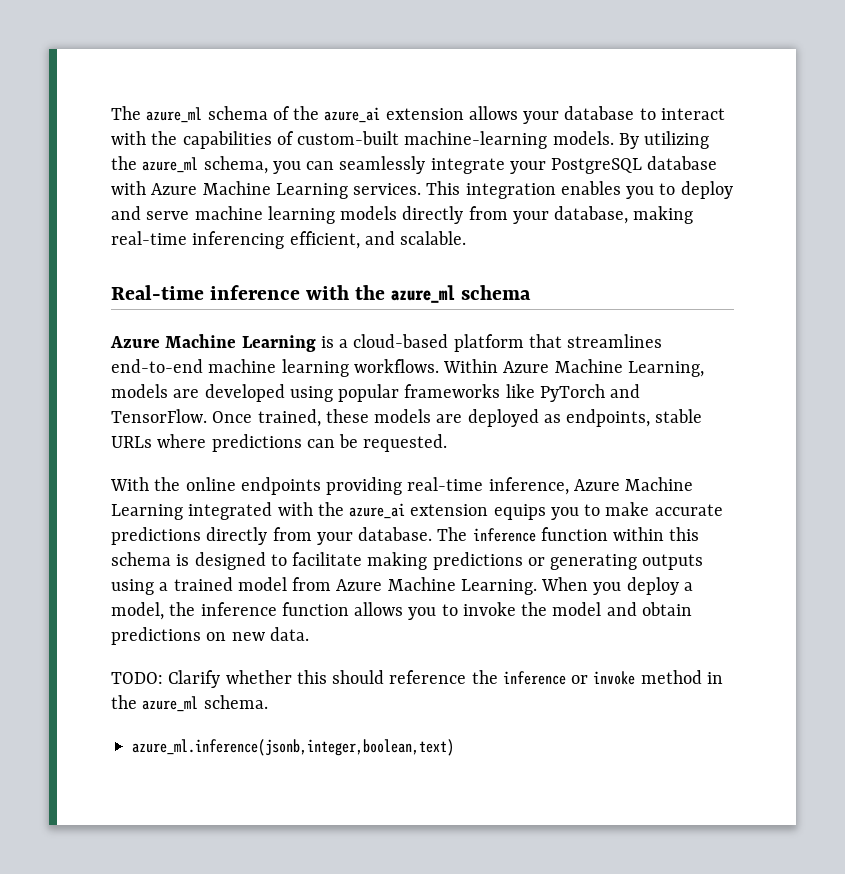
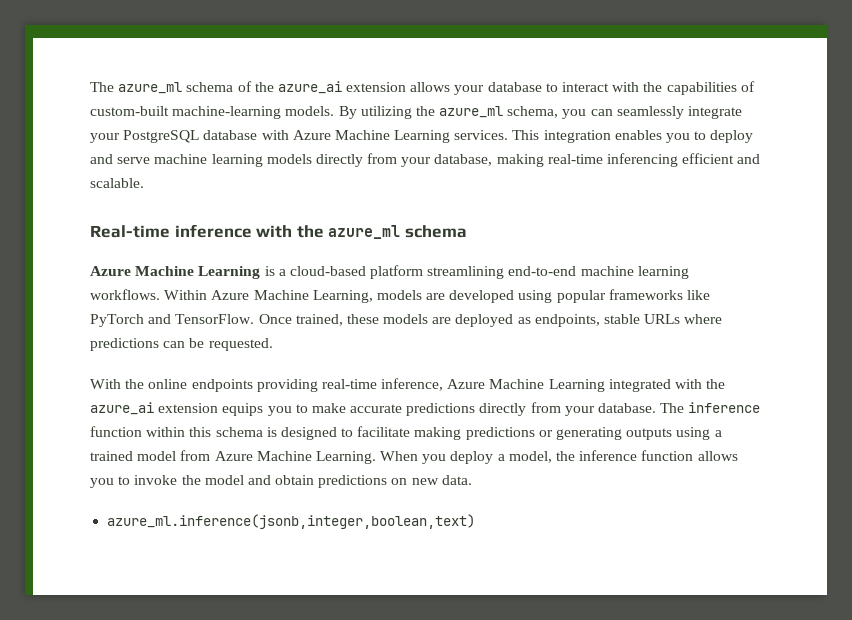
- This integration enables you to deploy and serve machine learning models directly from your database, making real-time inferencing efficient, and scalable.
+ This integration enables you to deploy and serve machine learning models directly from your database, making real-time inferencing efficient and scalable.
- Azure Machine Learning is a cloud-based platform that streamlines end-to-end machine learning workflows.
+ Azure Machine Learning is a cloud-based platform streamlining end-to-end machine learning workflows.
- TODO: Clarify whether this should reference the inference or invoke method in the azure_ml schema.

